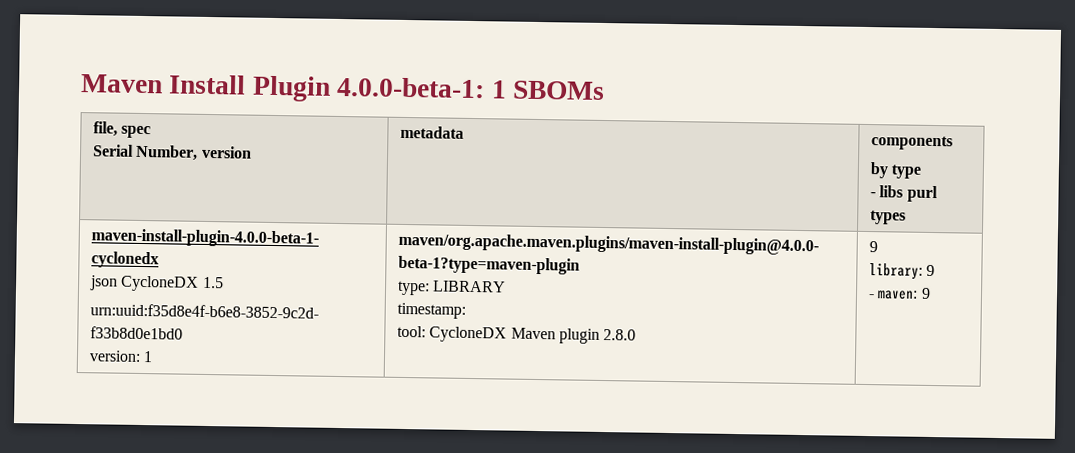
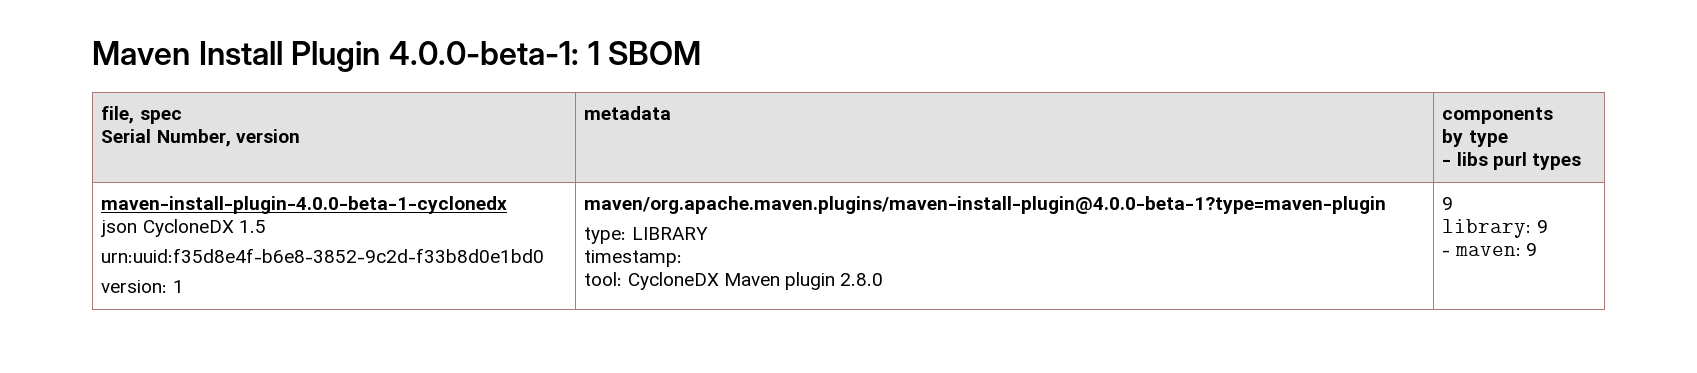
- Maven Install Plugin 4.0.0-beta-1: 1 SBOMs
+ Maven Install Plugin 4.0.0-beta-1: 1 SBOM

